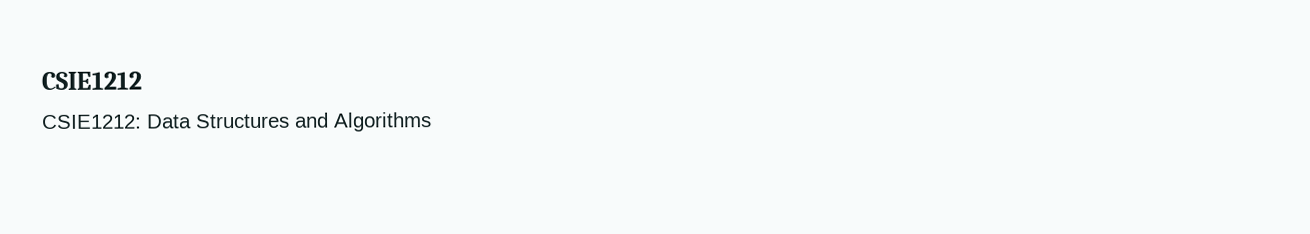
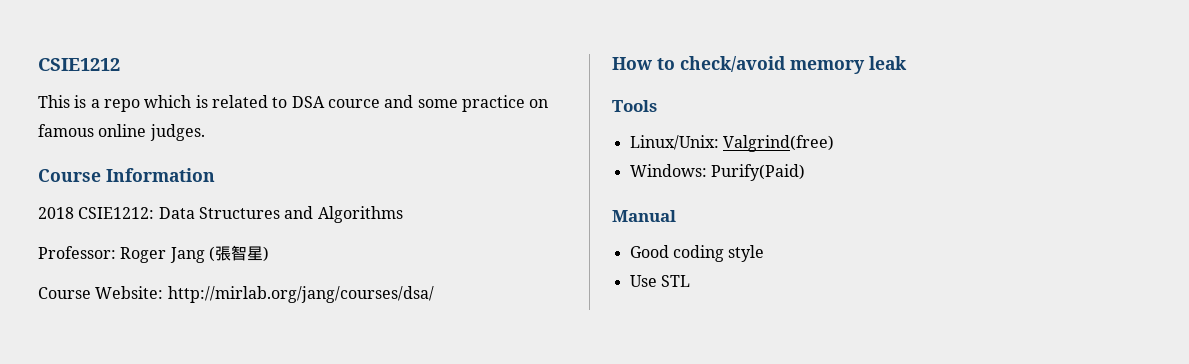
- CSIE1212: Data Structures and Algorithms
+ This is a repo which is related to DSA cource and some practice on famous online judges.
+ Course Information
+ 2018 CSIE1212: Data Structures and Algorithms
+ Professor: Roger Jang (張智星)
+ Course Website: http://mirlab.org/jang/courses/dsa/
+ How to check/avoid memory leak
+ Tools
+ Linux/Unix: Valgrind(free)
+ Windows: Purify(Paid)
+ Manual
+ Good coding style
+ Use STL

